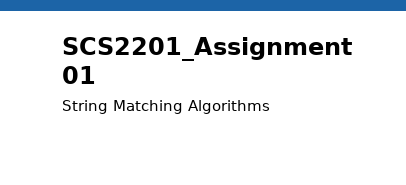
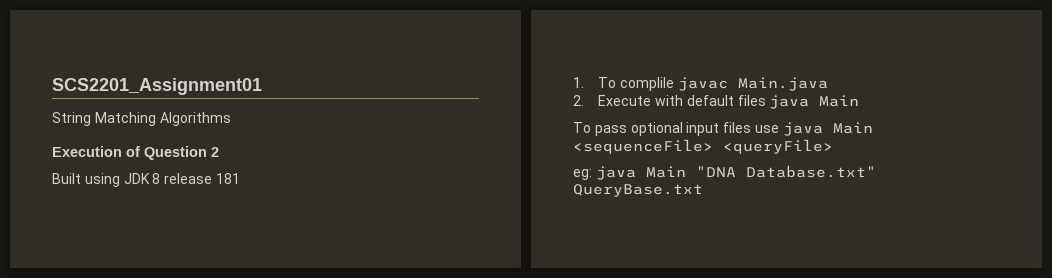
+ Execution of Question 2
+ Built using JDK 8 release 181
+ 1. To complile javac Main.java
+ 2. Execute with default files java Main
+ To pass optional input files use java Main <sequenceFile> <queryFile>
+ eg: java Main "DNA Database.txt" QueryBase.txt

